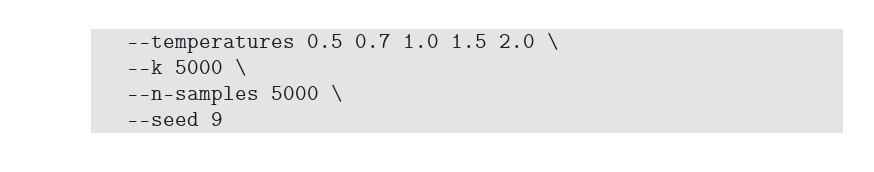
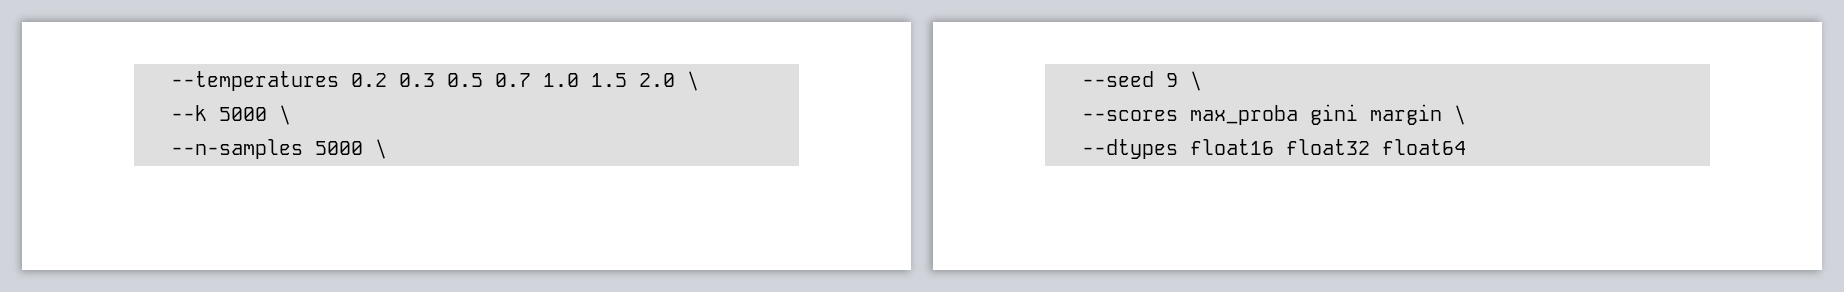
- --temperatures 0.5 0.7 1.0 1.5 2.0 \
+ --temperatures 0.2 0.3 0.5 0.7 1.0 1.5 2.0 \
- --seed 9
+ --seed 9 \
+ --scores max_proba gini margin \
+ --dtypes float16 float32 float64

